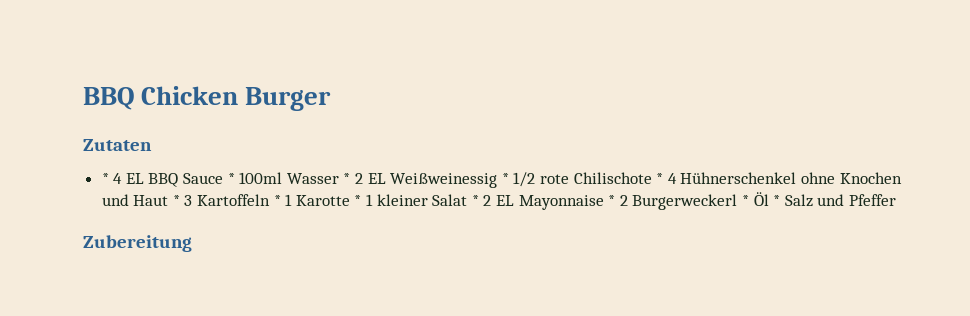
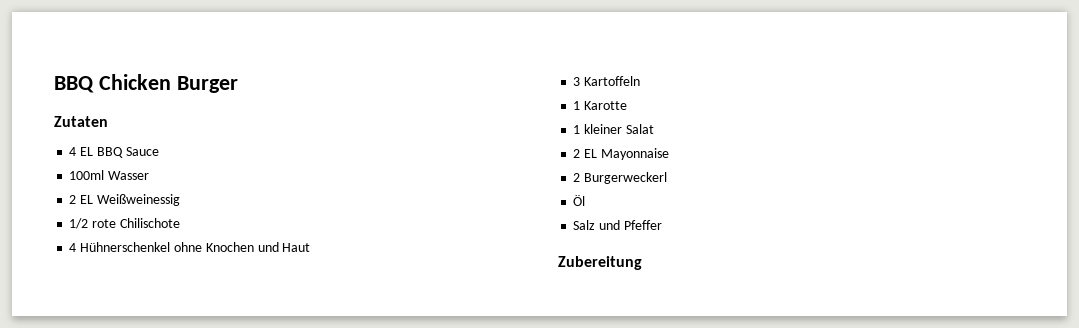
- * 4 EL BBQ Sauce * 100ml Wasser * 2 EL Weißweinessig * 1/2 rote Chilischote * 4 Hühnerschenkel ohne Knochen und Haut * 3 Kartoffeln * 1 Karotte * 1 kleiner Salat * 2 EL Mayonnaise * 2 Burgerweckerl * Öl * Salz und Pfeffer
+ 4 EL BBQ Sauce
+ 100ml Wasser
+ 2 EL Weißweinessig
+ 1/2 rote Chilischote
+ 4 Hühnerschenkel ohne Knochen und Haut
+ 3 Kartoffeln
+ 1 Karotte
+ 1 kleiner Salat
+ 2 EL Mayonnaise
+ 2 Burgerweckerl
+ Öl
+ Salz und Pfeffer

